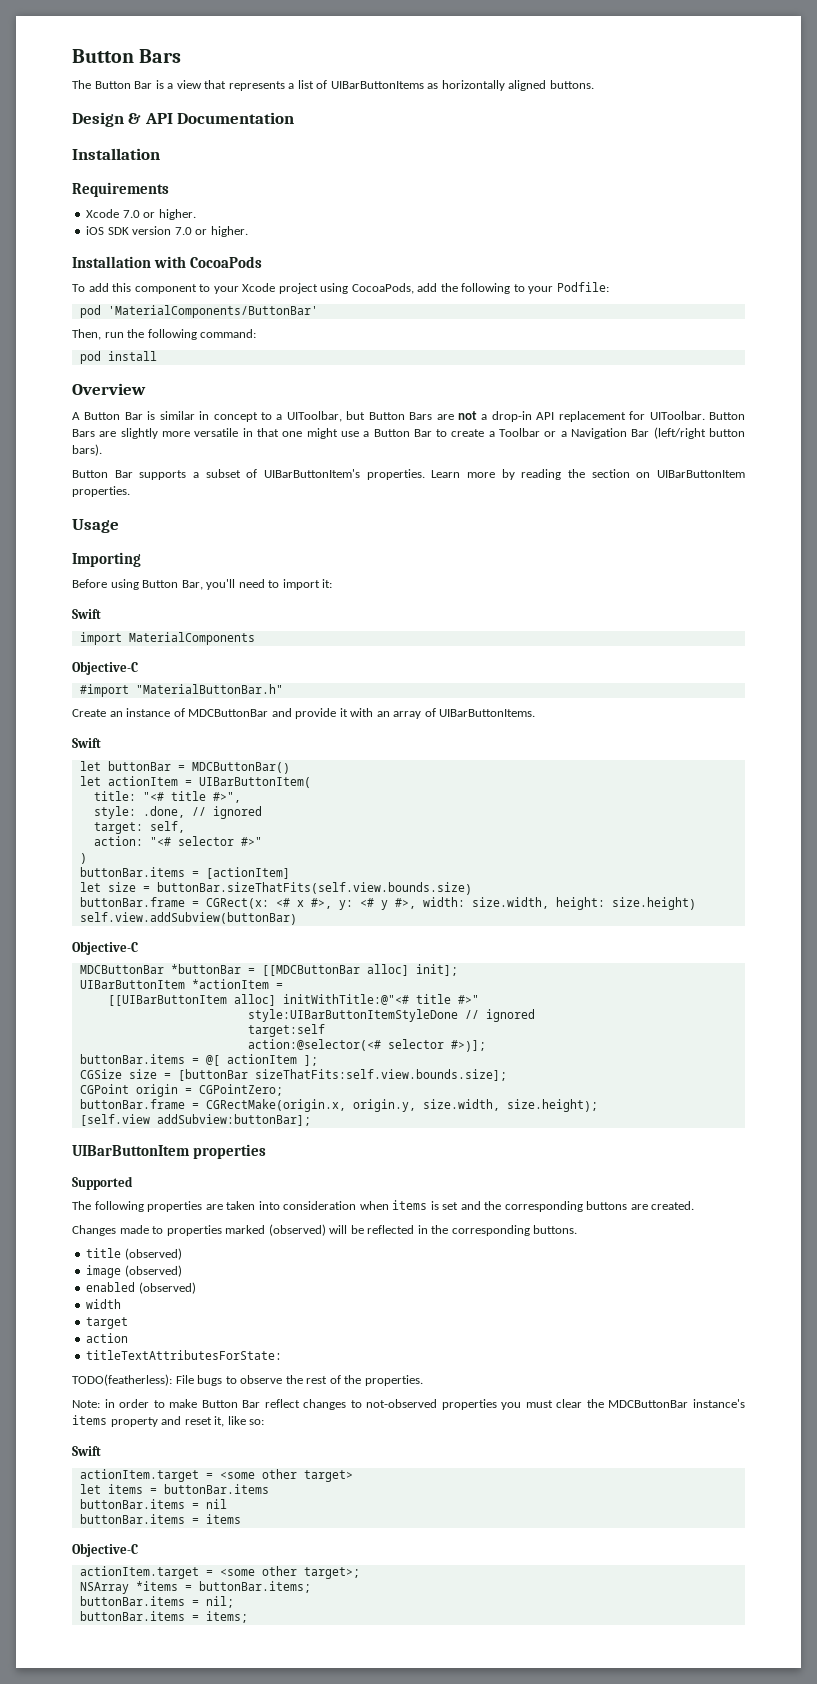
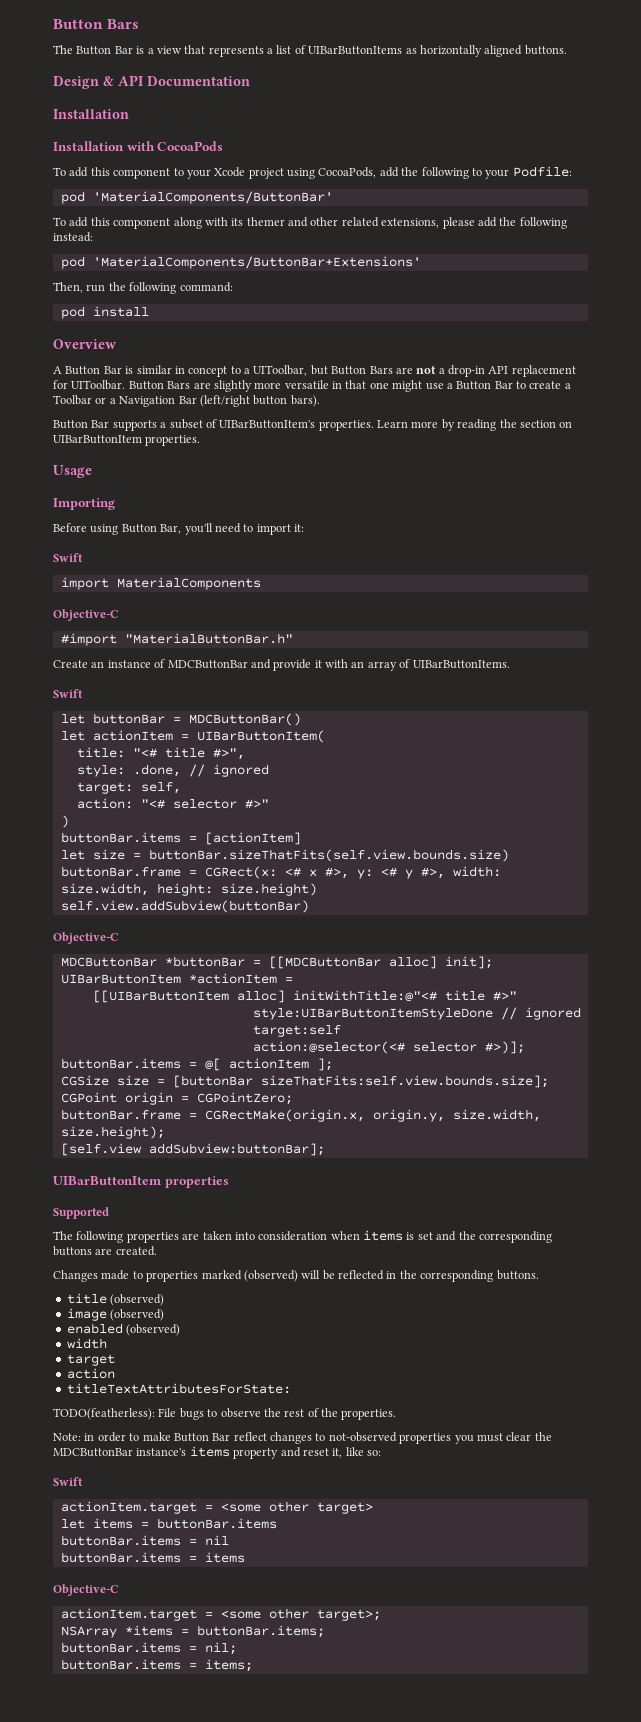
- Requirements
- Xcode 7.0 or higher.
- iOS SDK version 7.0 or higher.
+ To add this component along with its themer and other related extensions, please add the following instead:
+ pod 'MaterialComponents/ButtonBar+Extensions'

